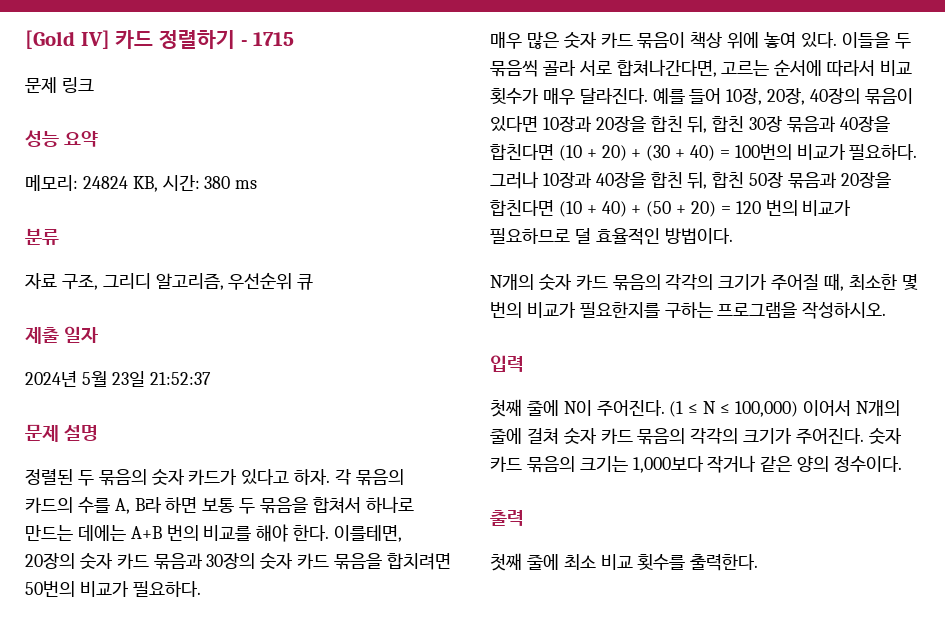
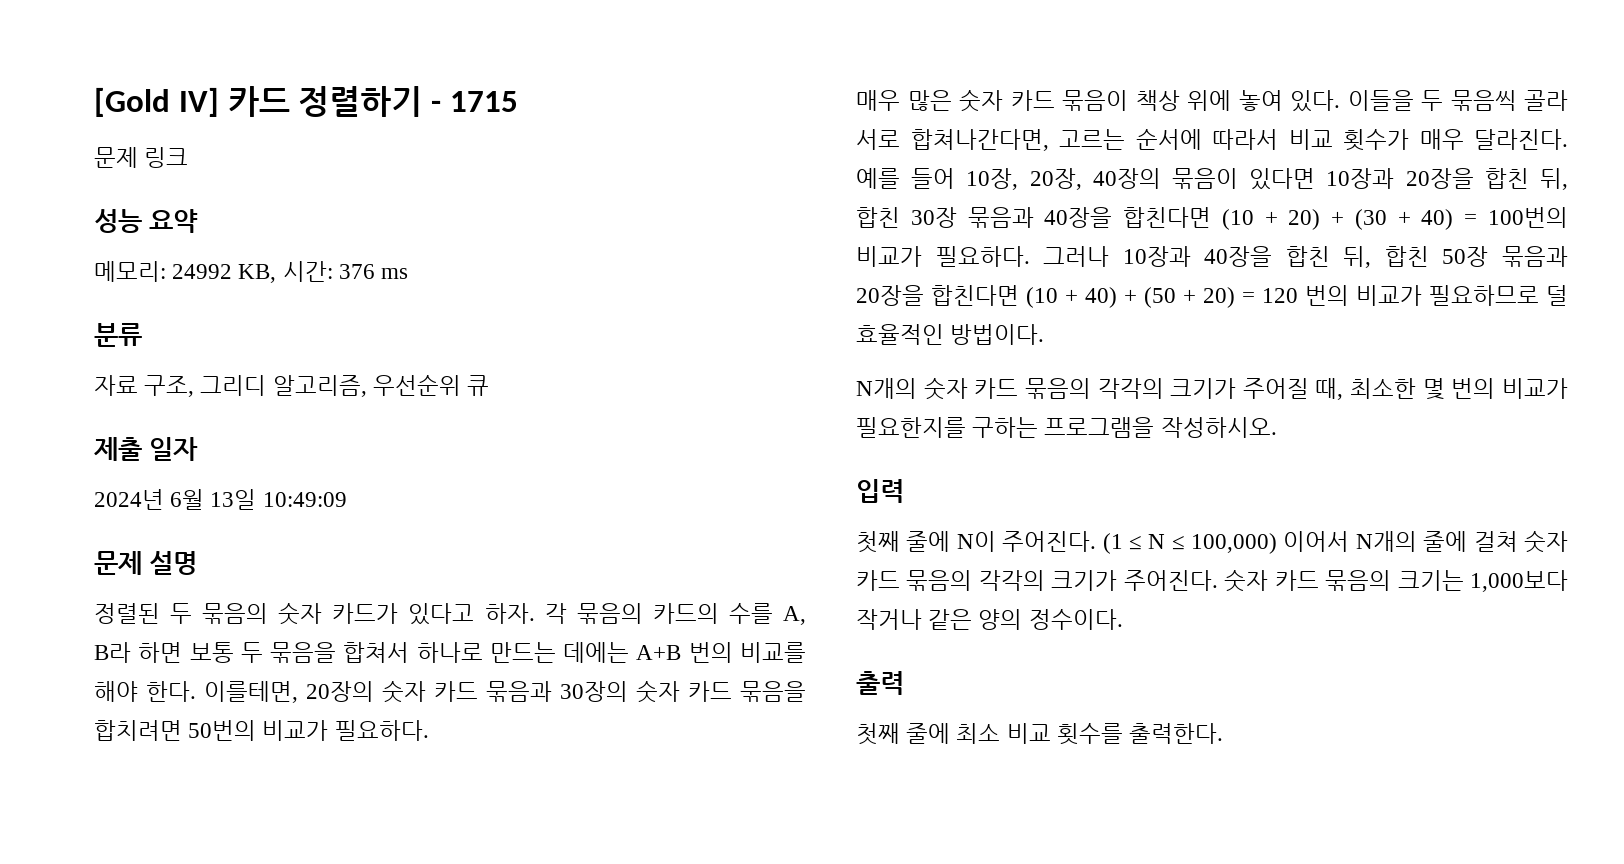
- 메모리: 24824 KB, 시간: 380 ms
+ 메모리: 24992 KB, 시간: 376 ms
- 2024년 5월 23일 21:52:37
+ 2024년 6월 13일 10:49:09

